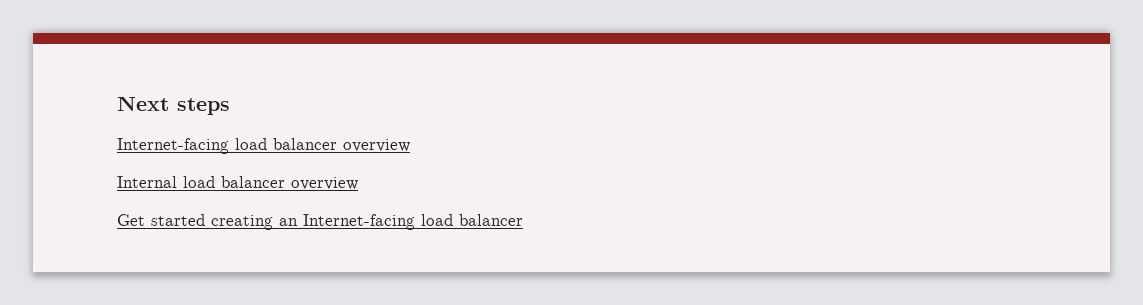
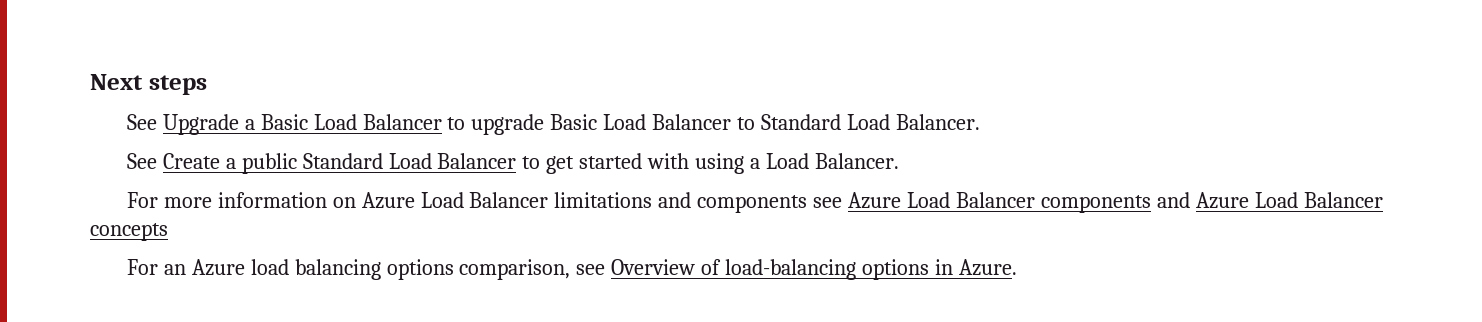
- Internet-facing load balancer overview
- Internal load balancer overview
- Get started creating an Internet-facing load balancer
+ See Upgrade a Basic Load Balancer to upgrade Basic Load Balancer to Standard Load Balancer.
+ See Create a public Standard Load Balancer to get started with using a Load Balancer.
+ For more information on Azure Load Balancer limitations and components see Azure Load Balancer components and Azure Load Balancer concepts
+ For an Azure load balancing options comparison, see Overview of load-balancing options in Azure.

